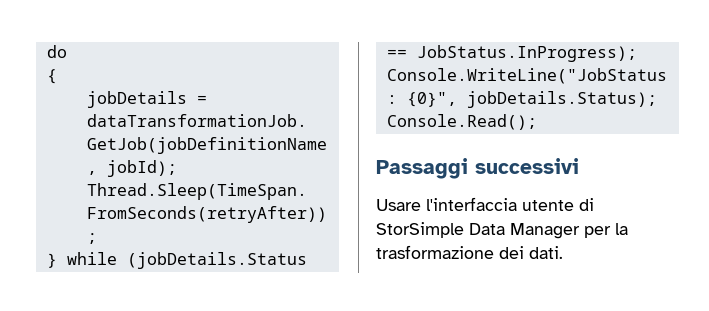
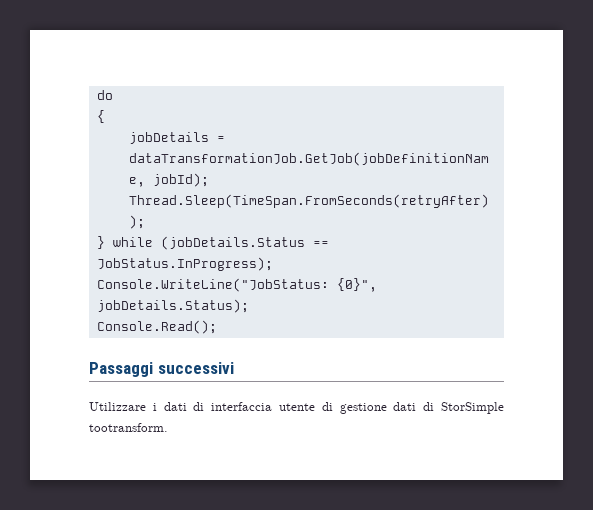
- Usare l'interfaccia utente di StorSimple Data Manager per la trasformazione dei dati.
+ Utilizzare i dati di interfaccia utente di gestione dati di StorSimple tootransform.

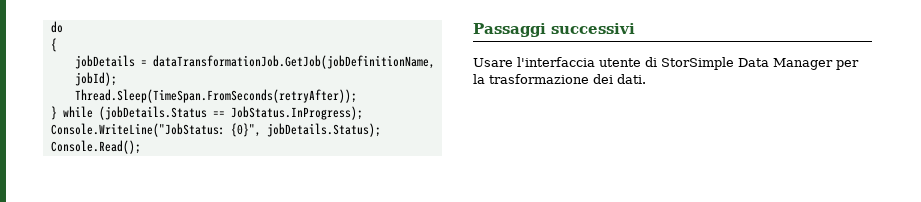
- Utilizzare i dati di interfaccia utente di gestione dati di StorSimple tootransform.
+ Usare l'interfaccia utente di StorSimple Data Manager per la trasformazione dei dati.

